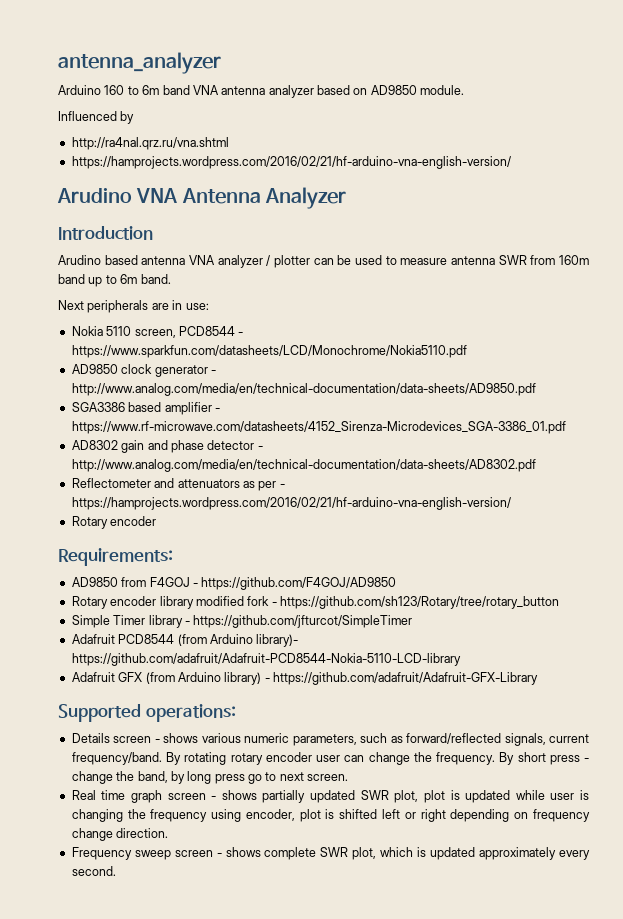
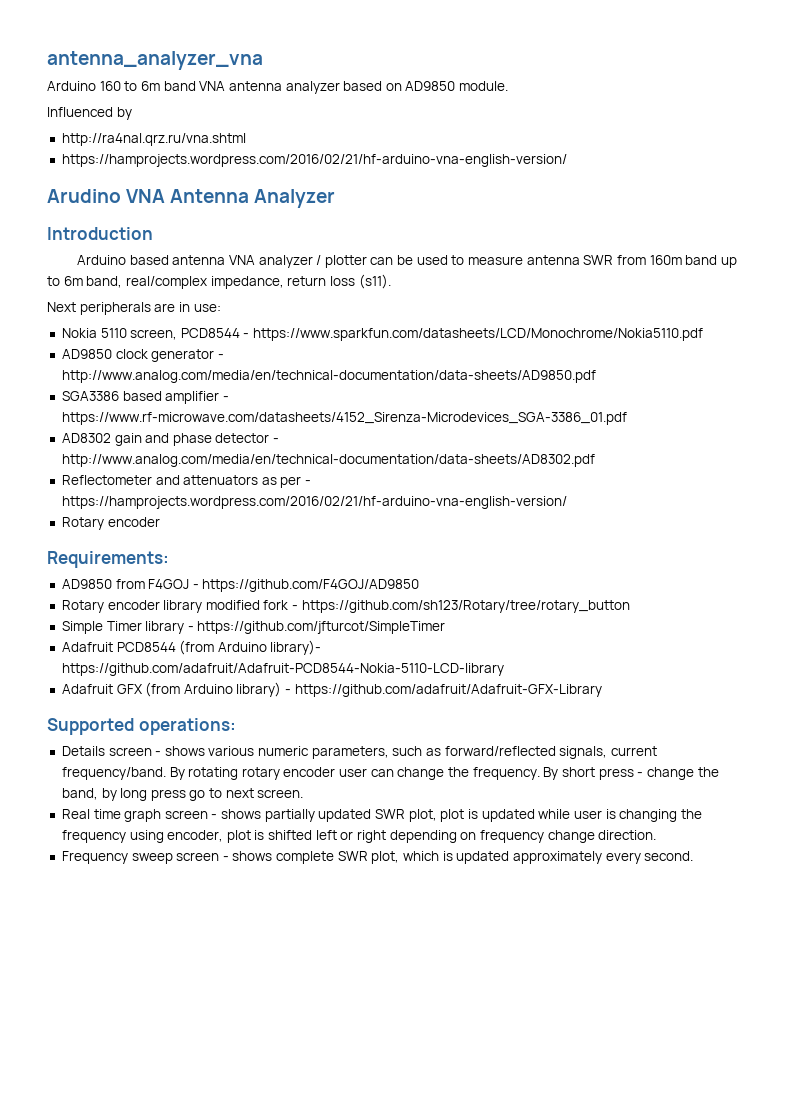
- antenna_analyzer
+ antenna_analyzer_vna
- Arudino based antenna VNA analyzer / plotter can be used to measure antenna SWR from 160m band up to 6m band.
+ Arduino based antenna VNA analyzer / plotter can be used to measure antenna SWR from 160m band up to 6m band, real/complex impedance, return loss (s11).

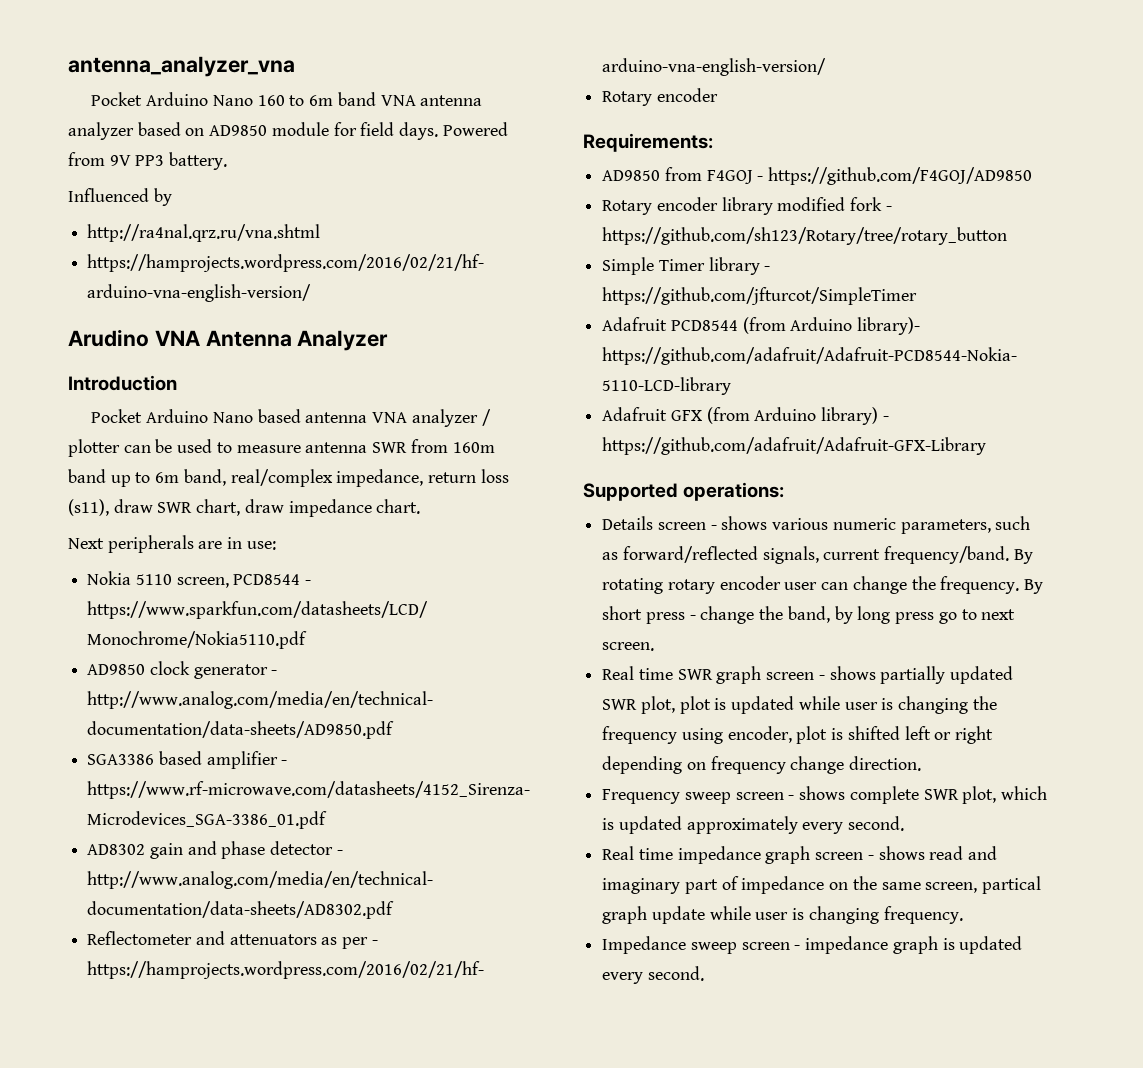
- Arduino 160 to 6m band VNA antenna analyzer based on AD9850 module.
+ Pocket Arduino Nano 160 to 6m band VNA antenna analyzer based on AD9850 module for field days. Powered from 9V PP3 battery.
- Arduino based antenna VNA analyzer / plotter can be used to measure antenna SWR from 160m band up to 6m band, real/complex impedance, return loss (s11).
+ Pocket Arduino Nano based antenna VNA analyzer / plotter can be used to measure antenna SWR from 160m band up to 6m band, real/complex impedance, return loss (s11), draw SWR chart, draw impedance chart.
- Real time graph screen - shows partially updated SWR plot, plot is updated while user is changing the frequency using encoder, plot is shifted left or right depending on frequency change direction.
+ Real time SWR graph screen - shows partially updated SWR plot, plot is updated while user is changing the frequency using encoder, plot is shifted left or right depending on frequency change direction.
+ Real time impedance graph screen - shows read and imaginary part of impedance on the same screen, partical graph update while user is changing frequency.
+ Impedance sweep screen - impedance graph is updated every second.

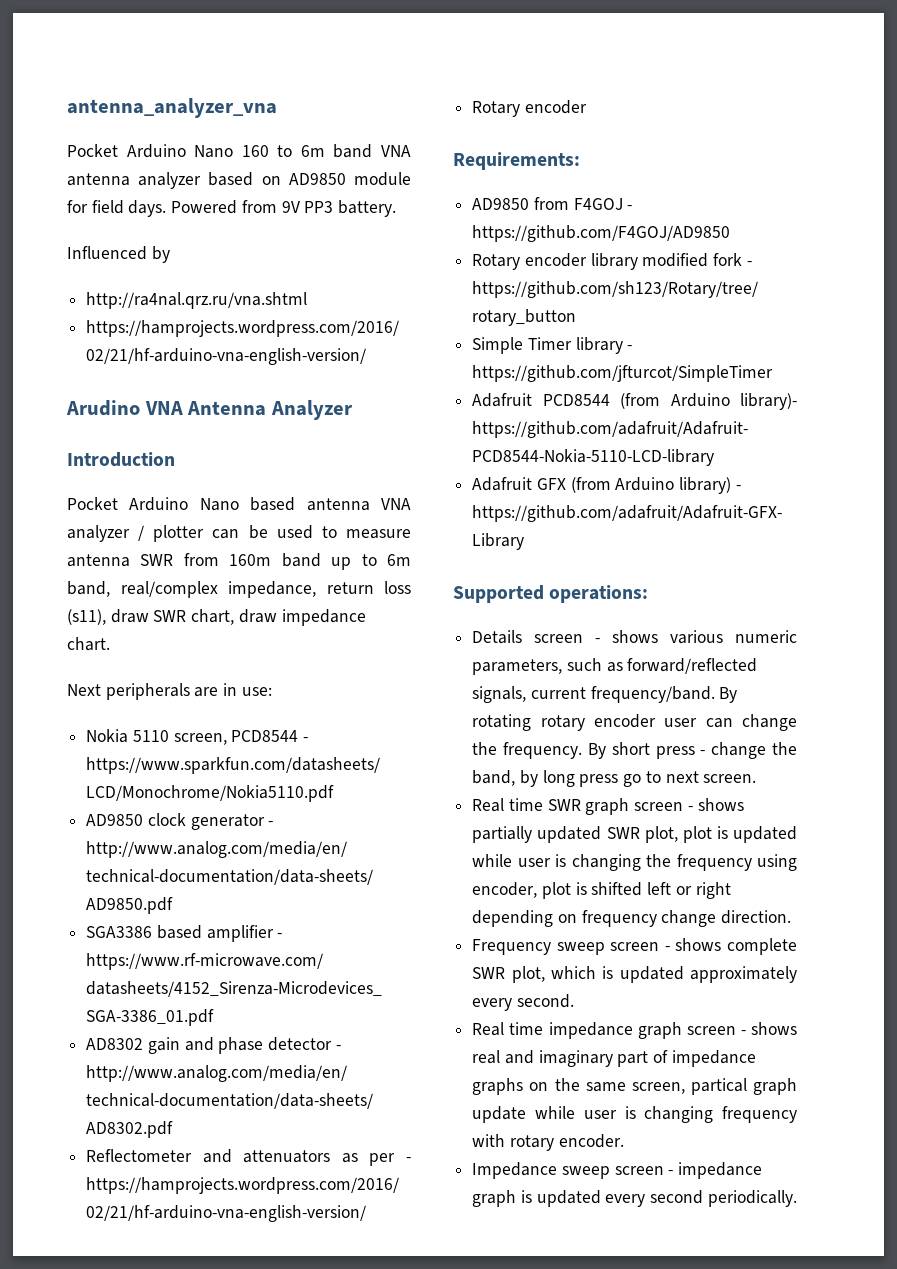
- Real time impedance graph screen - shows read and imaginary part of impedance on the same screen, partical graph update while user is changing frequency.
+ Real time impedance graph screen - shows real and imaginary part of impedance graphs on the same screen, partical graph update while user is changing frequency with rotary encoder.
- Impedance sweep screen - impedance graph is updated every second.
+ Impedance sweep screen - impedance graph is updated every second periodically.

